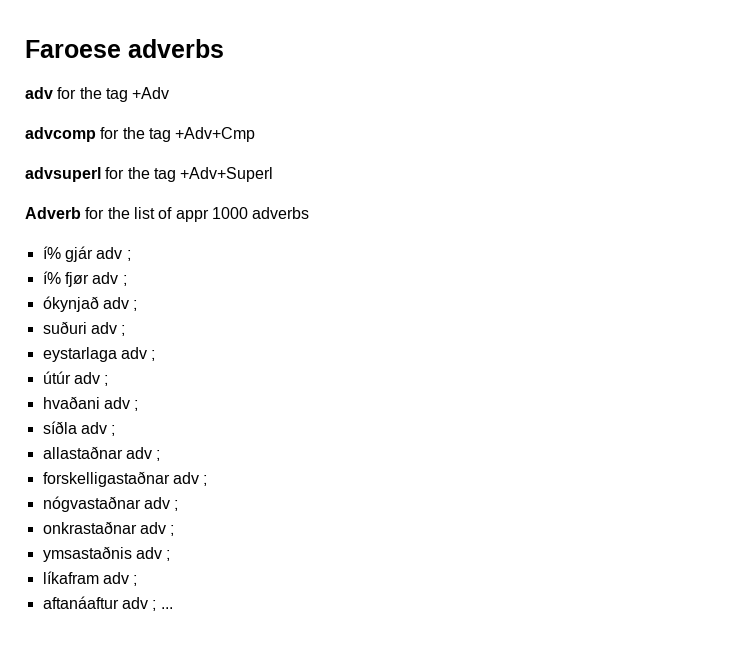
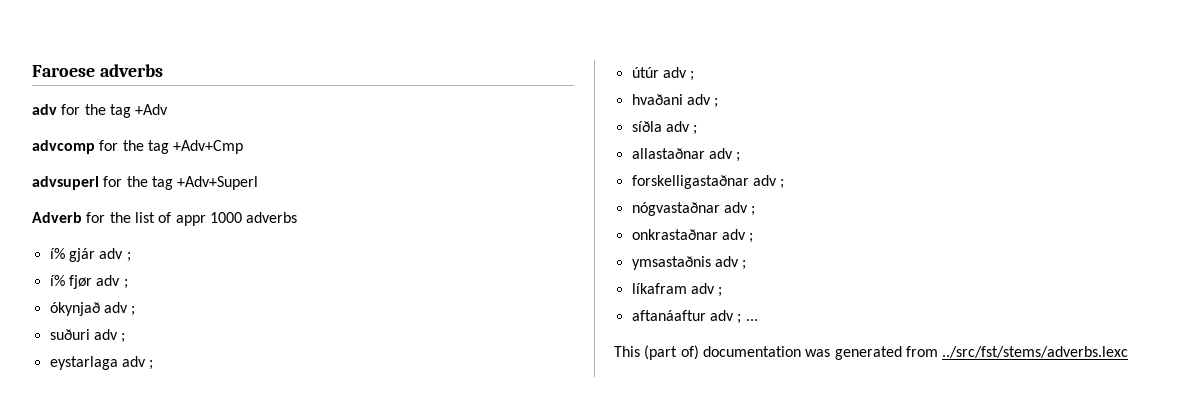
+ This (part of) documentation was generated from ../src/fst/stems/adverbs.lexc

